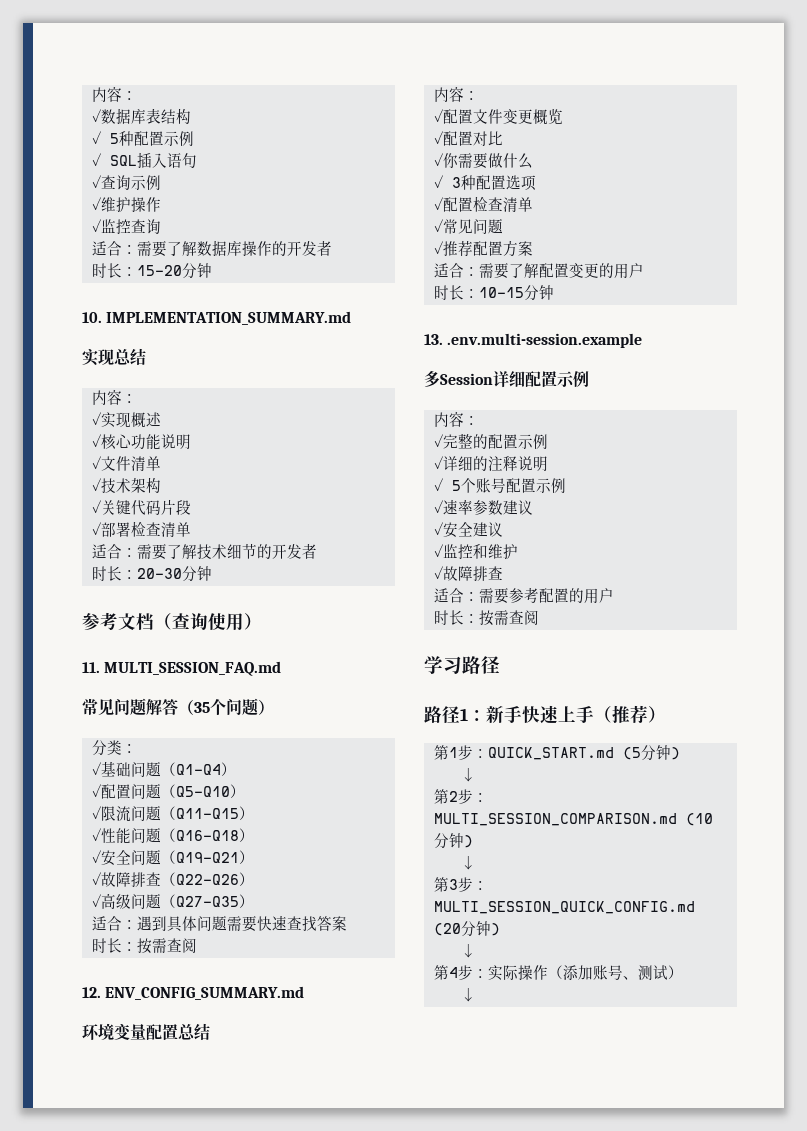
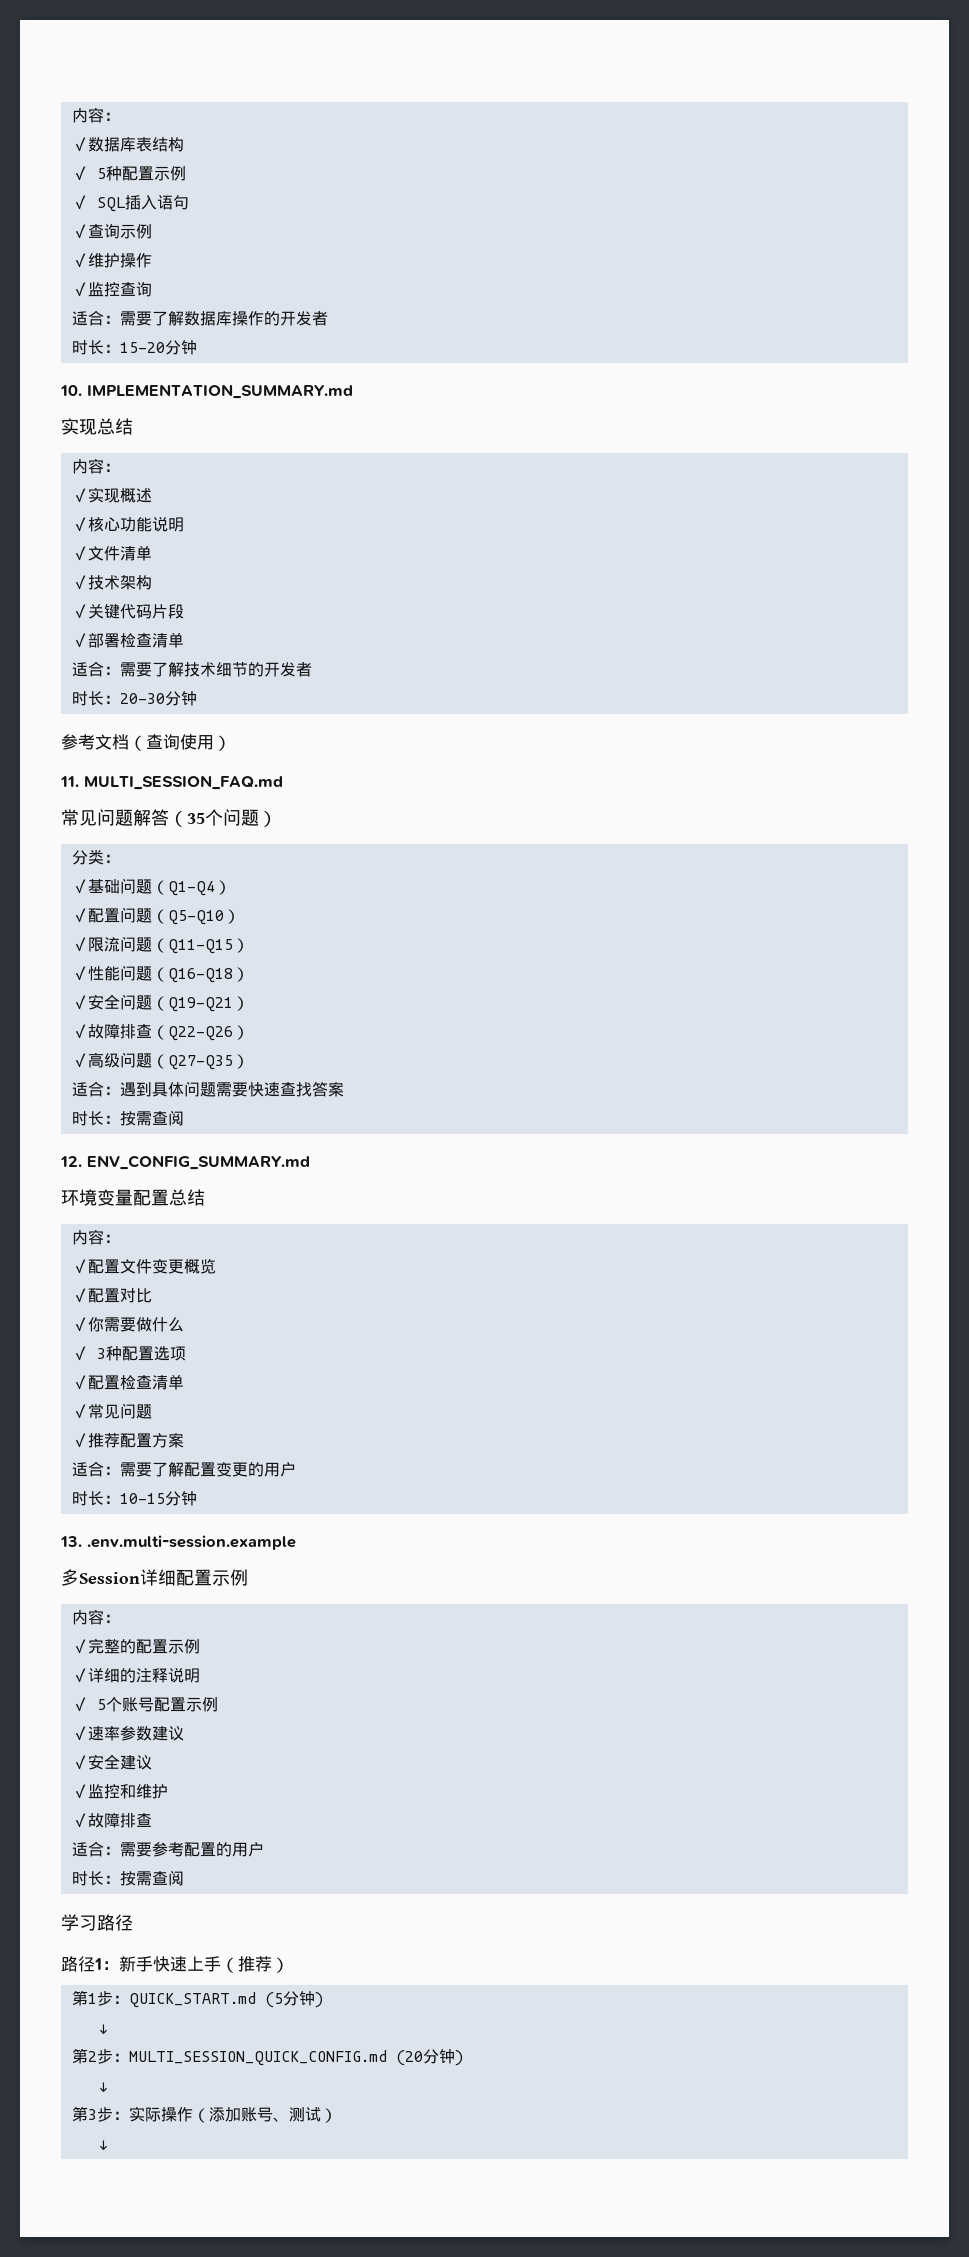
- 第2步：MULTI_SESSION_COMPARISON.md (10分钟)
- ↓
- 第3步：MULTI_SESSION_QUICK_CONFIG.md (20分钟)
+ 第2步：MULTI_SESSION_QUICK_CONFIG.md (20分钟)
- 第4步：实际操作（添加账号、测试）
+ 第3步：实际操作（添加账号、测试）

